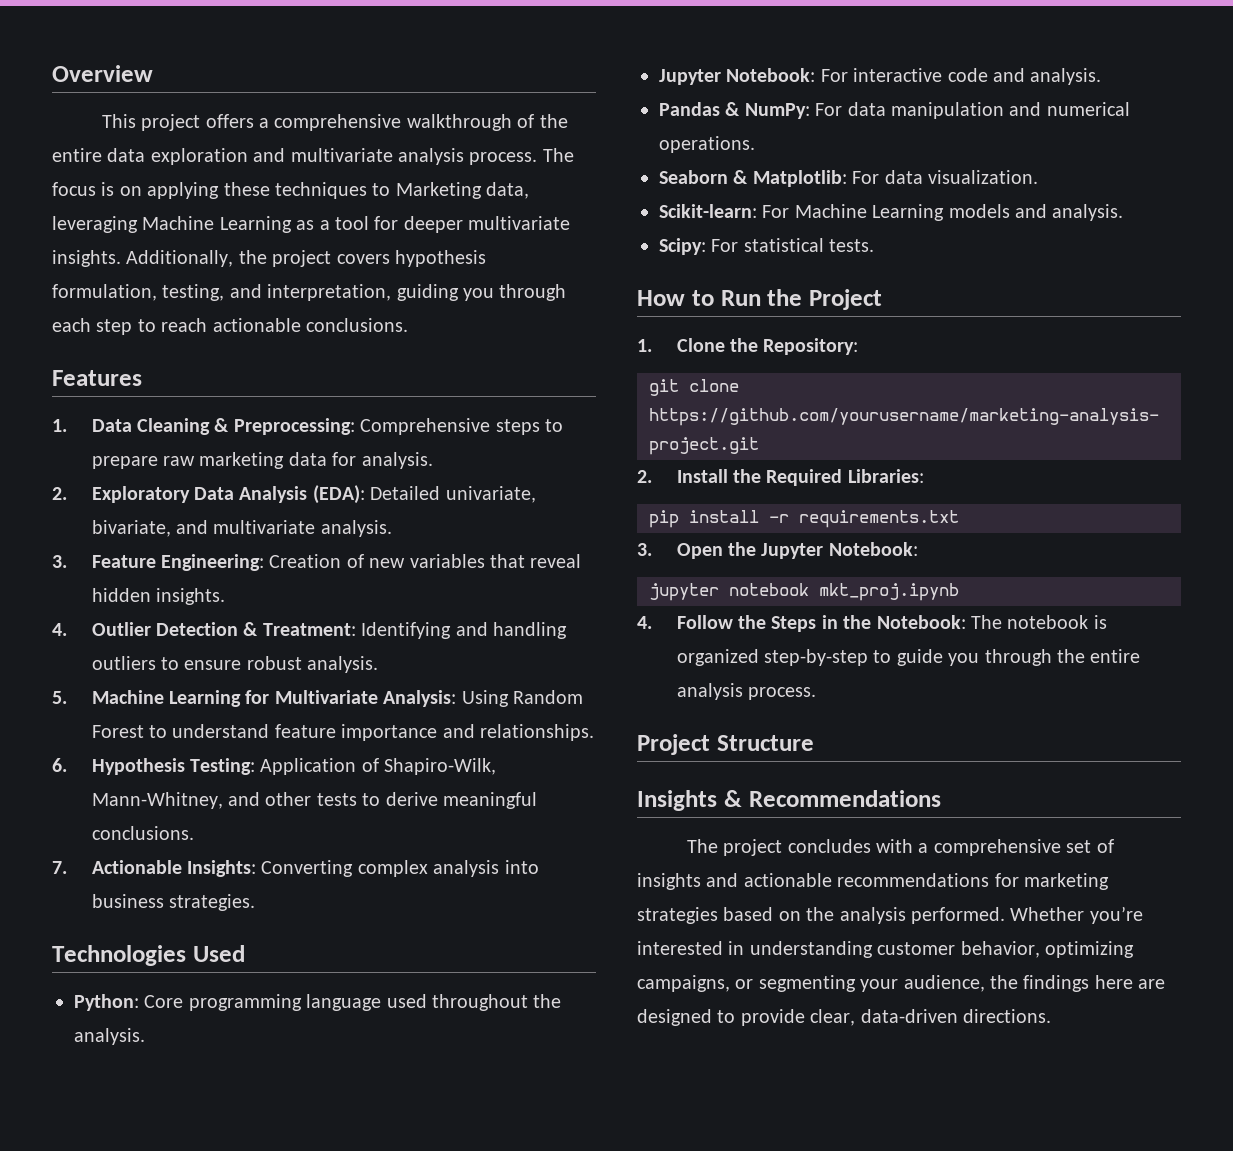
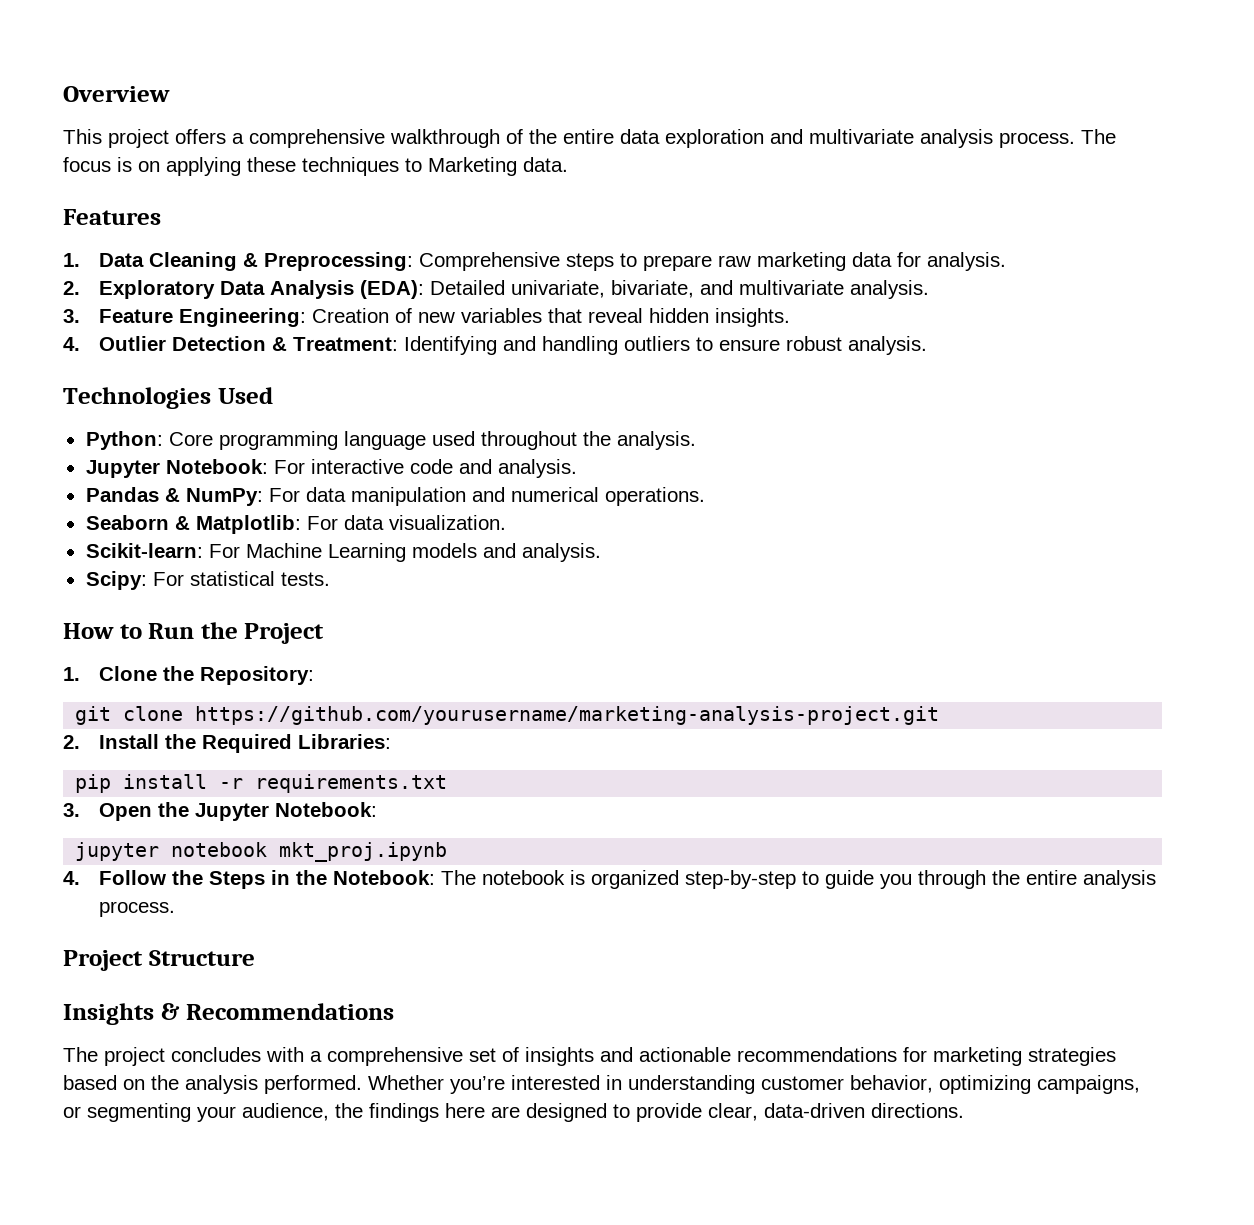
- The focus is on applying these techniques to Marketing data, leveraging Machine Learning as a tool for deeper multivariate insights. Additionally, the project covers hypothesis formulation, testing, and interpretation, guiding you through each step to reach actionable conclusions.
+ The focus is on applying these techniques to Marketing data.
- 5. Machine Learning for Multivariate Analysis: Using Random Forest to understand feature importance and relationships.
- 6. Hypothesis Testing: Application of Shapiro-Wilk, Mann-Whitney, and other tests to derive meaningful conclusions.
- 7. Actionable Insights: Converting complex analysis into business strategies.

